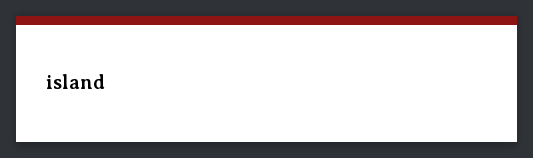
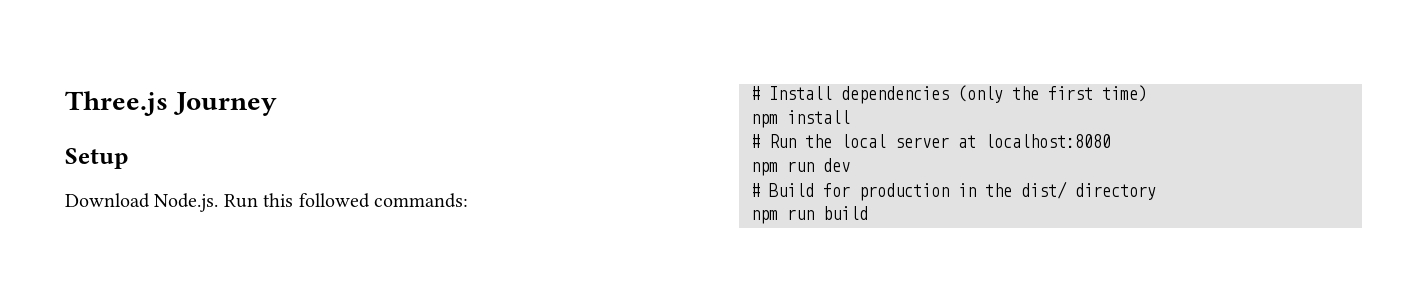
- island
+ Three.js Journey
+ Setup
+ Download Node.js. Run this followed commands:
+ # Install dependencies (only the first time)
+ npm install
+ # Run the local server at localhost:8080
+ npm run dev
+ # Build for production in the dist/ directory
+ npm run build

